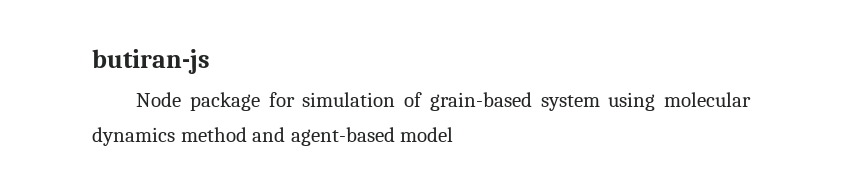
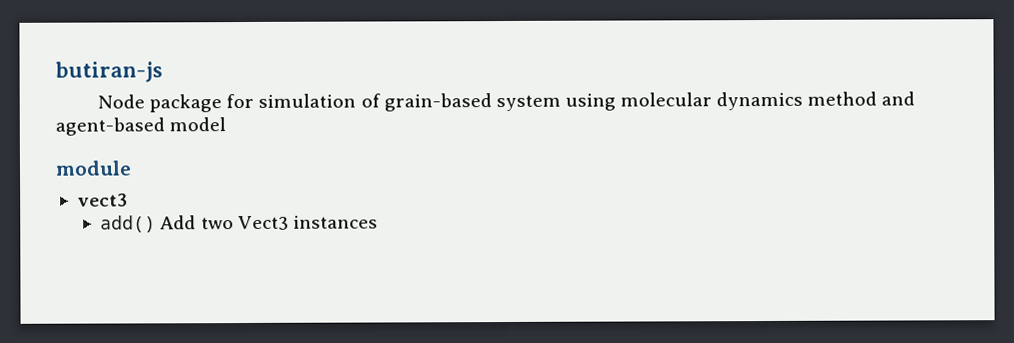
+ module
+ vect3
+ add() Add two Vect3 instances

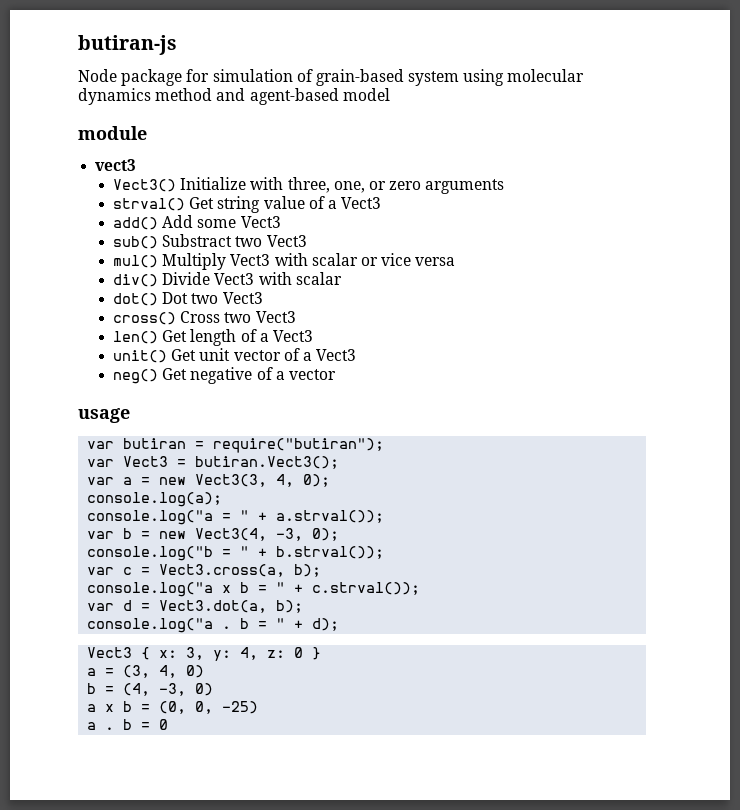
- add() Add two Vect3 instances
+ Vect3() Initialize with three, one, or zero arguments
+ strval() Get string value of a Vect3
+ add() Add some Vect3
+ sub() Substract two Vect3
+ mul() Multiply Vect3 with scalar or vice versa
+ div() Divide Vect3 with scalar
+ dot() Dot two Vect3
+ cross() Cross two Vect3
+ len() Get length of a Vect3
+ unit() Get unit vector of a Vect3
+ neg() Get negative of a vector
+ usage
+ var butiran = require("butiran");
+ var Vect3 = butiran.Vect3();
+ var a = new Vect3(3, 4, 0);
+ console.log(a);
+ console.log("a = " + a.strval());
+ var b = new Vect3(4, -3, 0);
+ console.log("b = " + b.strval());
+ var c = Vect3.cross(a, b);
+ console.log("a x b = " + c.strval());
+ var d = Vect3.dot(a, b);
+ console.log("a . b = " + d);
+ Vect3 { x: 3, y: 4, z: 0 }
+ a = (3, 4, 0)
+ b = (4, -3, 0)
+ a x b = (0, 0, -25)
+ a . b = 0

